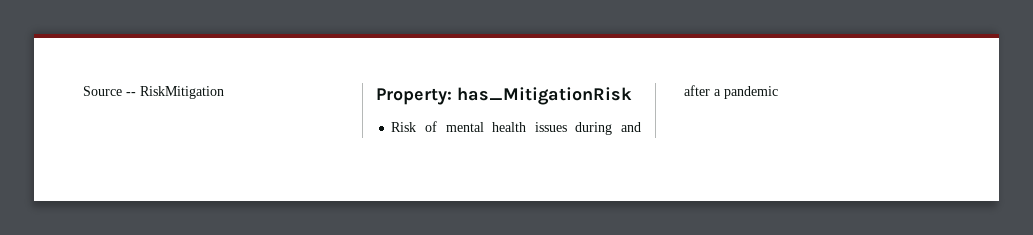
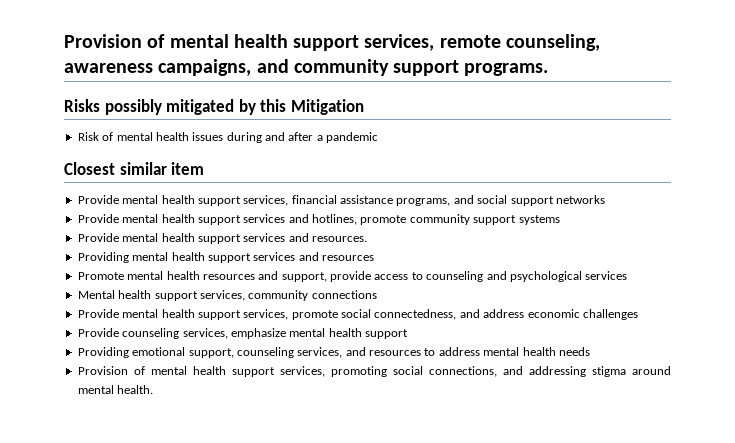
- Source -- RiskMitigation
- Property: has_MitigationRisk
+ Provision of mental health support services, remote counseling, awareness campaigns, and community support programs.
+ Risks possibly mitigated by this Mitigation
+ Closest similar item
+ Provide mental health support services, financial assistance programs, and social support networks
+ Provide mental health support services and hotlines, promote community support systems
+ Provide mental health support services and resources.
+ Providing mental health support services and resources
+ Promote mental health resources and support, provide access to counseling and psychological services
+ Mental health support services, community connections
+ Provide mental health support services, promote social connectedness, and address economic challenges
+ Provide counseling services, emphasize mental health support
+ Providing emotional support, counseling services, and resources to address mental health needs
+ Provision of mental health support services, promoting social connections, and addressing stigma around mental health.

